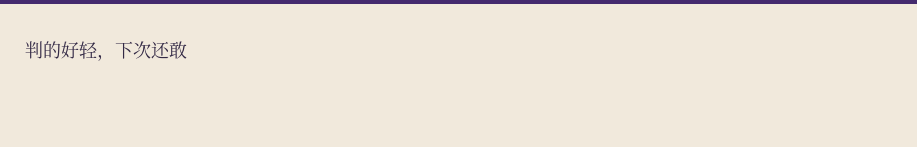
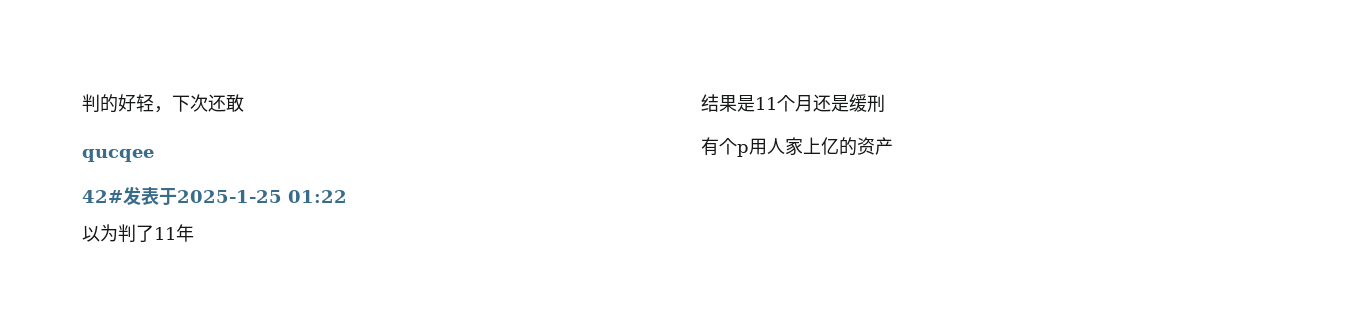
+ qucqee
+ 42#发表于2025-1-25 01:22
+ 以为判了11年
+ 结果是11个月还是缓刑
+ 有个p用人家上亿的资产

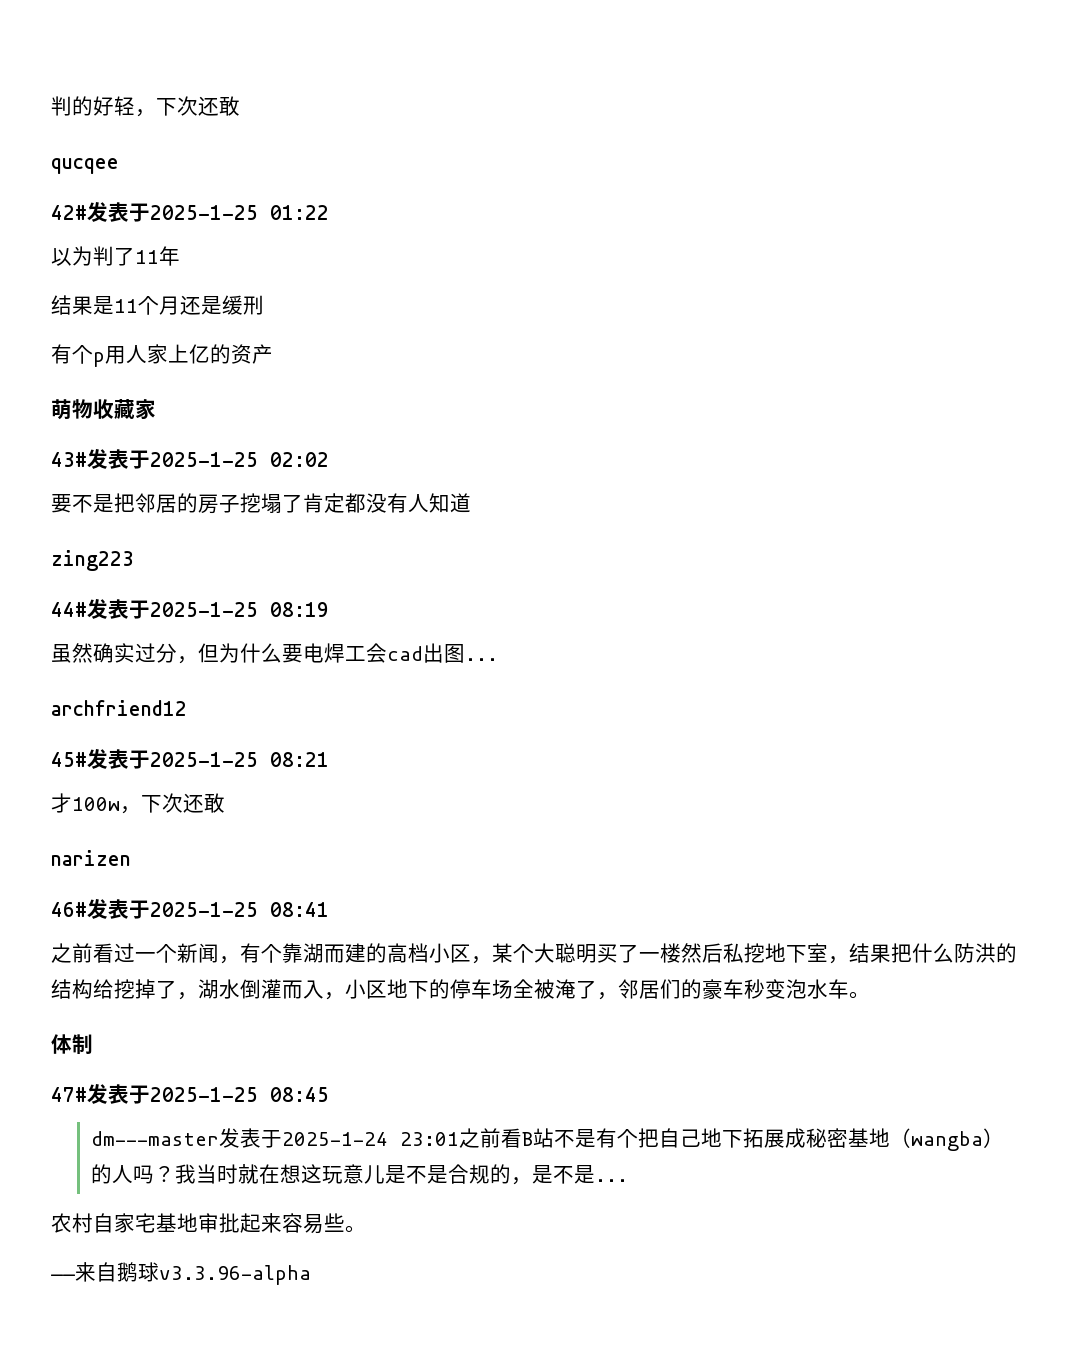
+ 萌物收藏家
+ 43#发表于2025-1-25 02:02
+ 要不是把邻居的房子挖塌了肯定都没有人知道
+ zing223
+ 44#发表于2025-1-25 08:19
+ 虽然确实过分，但为什么要电焊工会cad出图...
+ archfriend12
+ 45#发表于2025-1-25 08:21
+ 才100w，下次还敢
+ narizen
+ 46#发表于2025-1-25 08:41
+ 之前看过一个新闻，有个靠湖而建的高档小区，某个大聪明买了一楼然后私挖地下室，结果把什么防洪的结构给挖掉了，湖水倒灌而入，小区地下的停车场全被淹了，邻居们的豪车秒变泡水车。
+ 体制
+ 47#发表于2025-1-25 08:45
+ dm---master发表于2025-1-24 23:01之前看B站不是有个把自己地下拓展成秘密基地（wangba）的人吗？我当时就在想这玩意儿是不是合规的，是不是...
+ 农村自家宅基地审批起来容易些。
+ ——来自鹅球v3.3.96-alpha

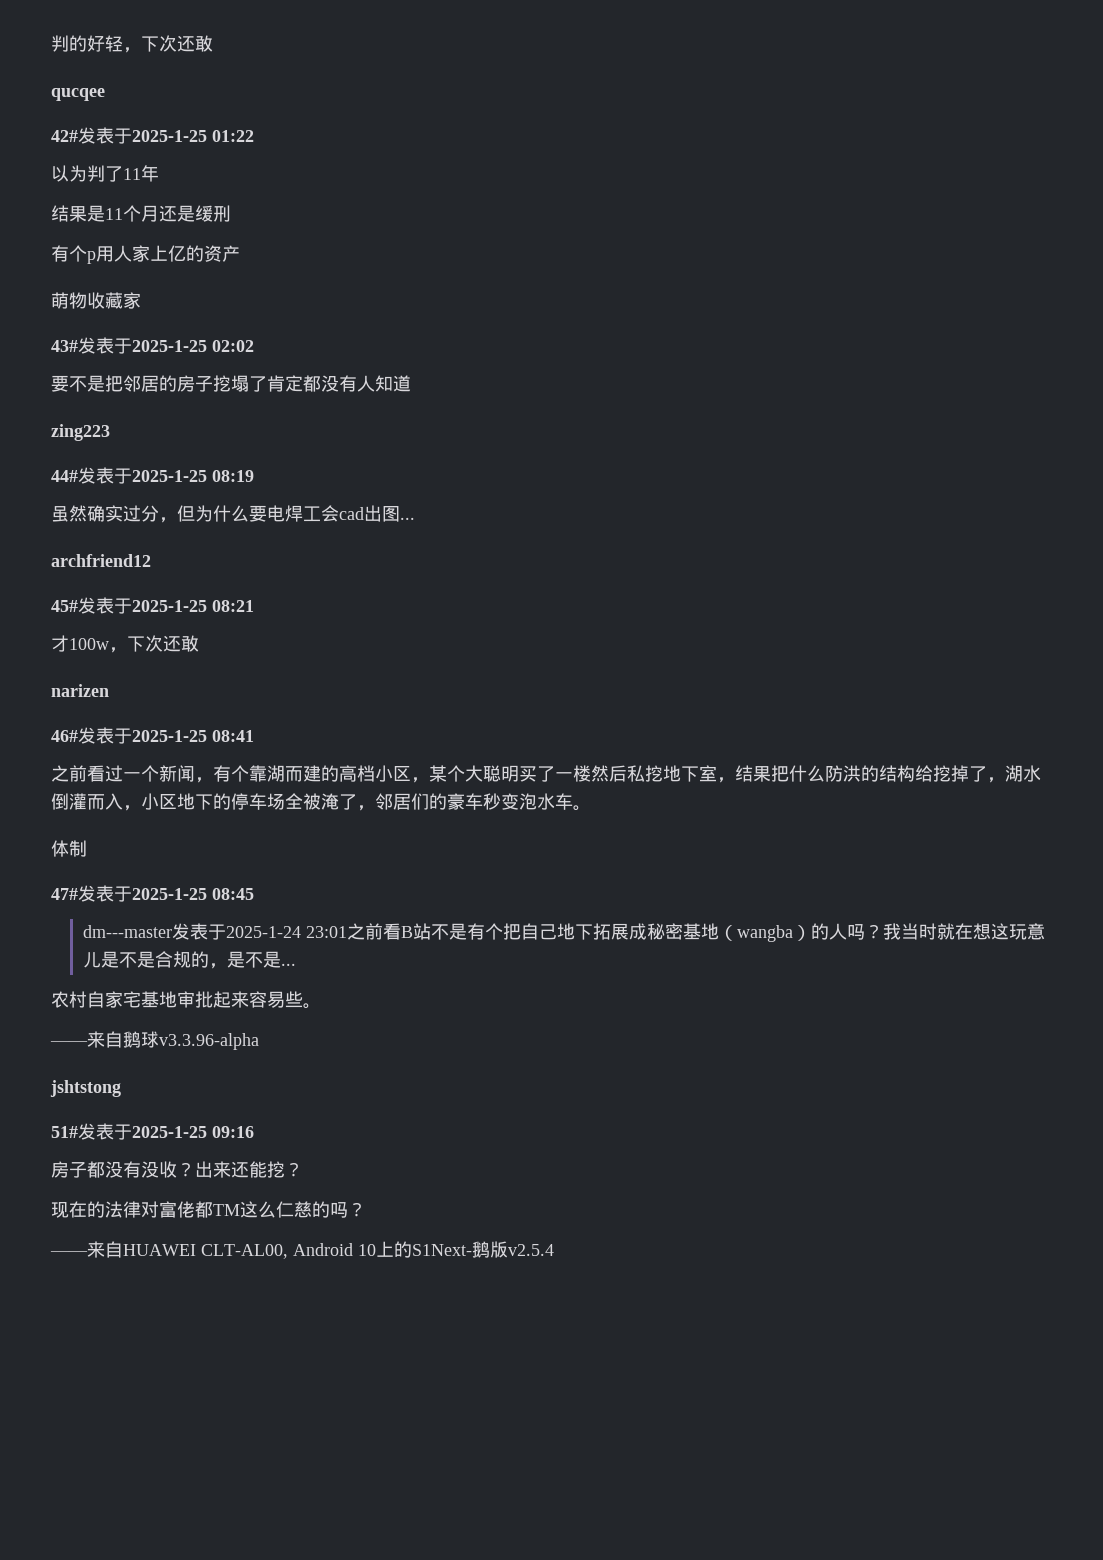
+ jshtstong
+ 51#发表于2025-1-25 09:16
+ 房子都没有没收？出来还能挖？
+ 现在的法律对富佬都TM这么仁慈的吗？
+ ——来自HUAWEI CLT-AL00, Android 10上的S1Next-鹅版v2.5.4

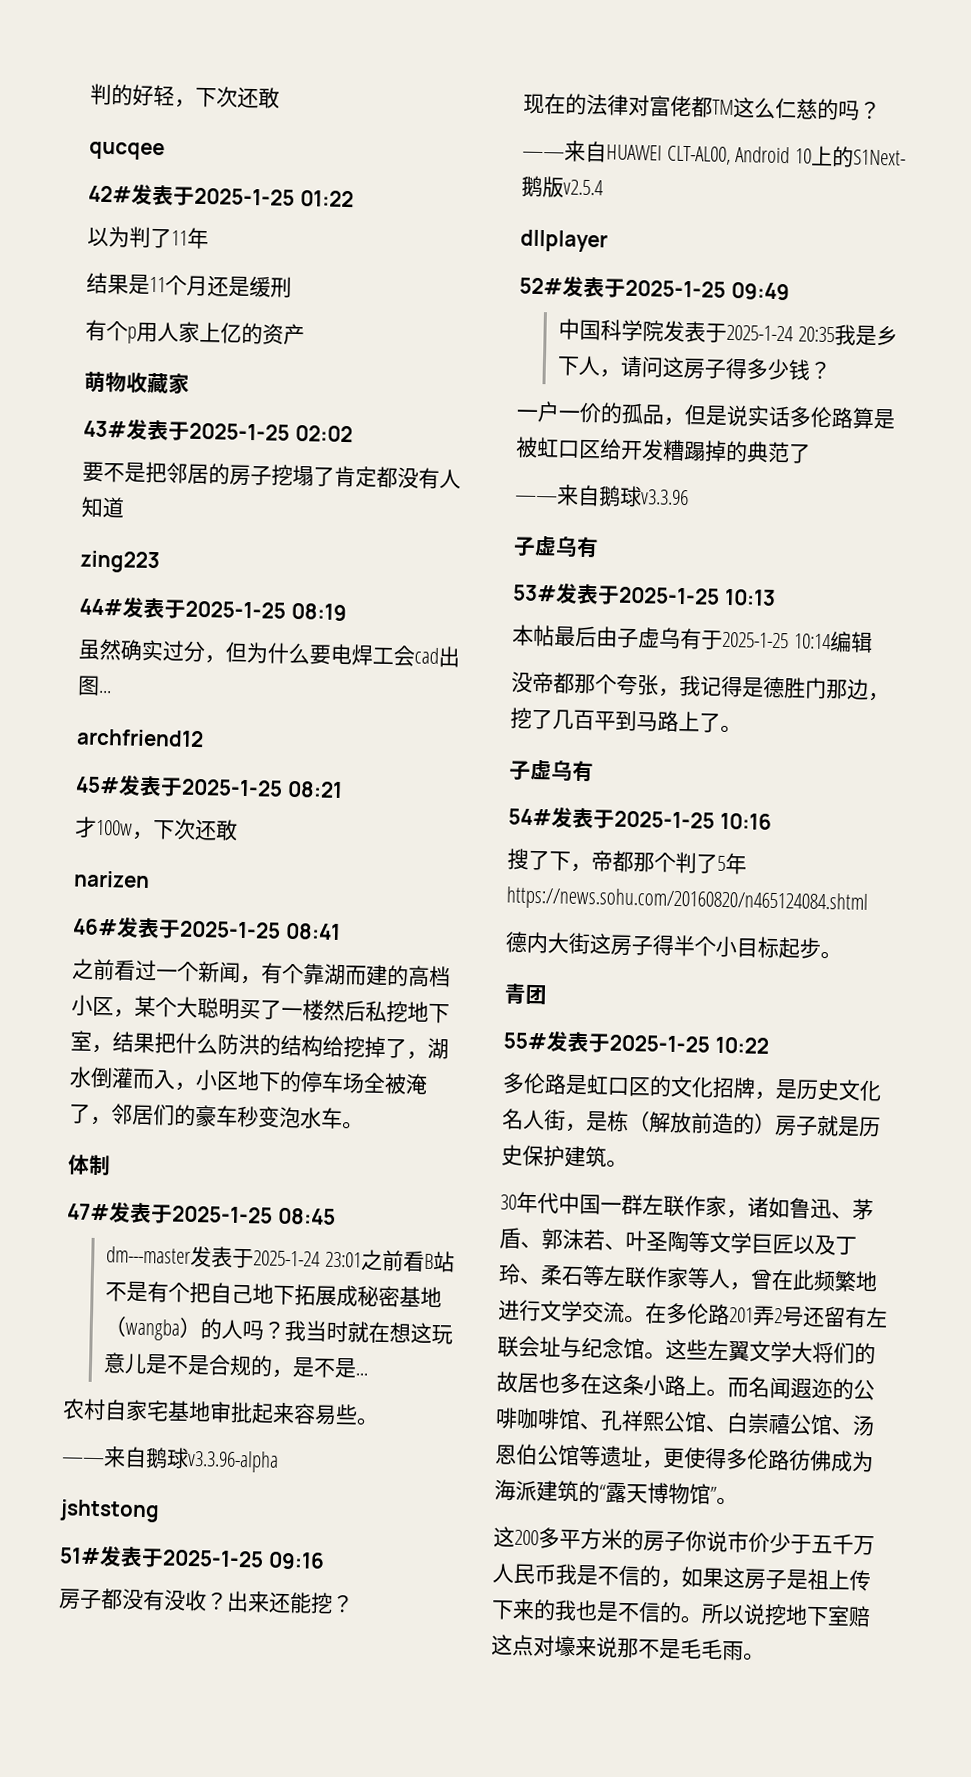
+ dllplayer
+ 52#发表于2025-1-25 09:49
+ 中国科学院发表于2025-1-24 20:35我是乡下人，请问这房子得多少钱？
+ 一户一价的孤品，但是说实话多伦路算是被虹口区给开发糟蹋掉的典范了
+ ——来自鹅球v3.3.96
+ 子虚乌有
+ 53#发表于2025-1-25 10:13
+ 本帖最后由子虚乌有于2025-1-25 10:14编辑
+ 没帝都那个夸张，我记得是德胜门那边，挖了几百平到马路上了。
+ 子虚乌有
+ 54#发表于2025-1-25 10:16
+ 搜了下，帝都那个判了5年https://news.sohu.com/20160820/n465124084.shtml
+ 德内大街这房子得半个小目标起步。
+ 青团
+ 55#发表于2025-1-25 10:22
+ 多伦路是虹口区的文化招牌，是历史文化名人街，是栋（解放前造的）房子就是历史保护建筑。
+ 30年代中国一群左联作家，诸如鲁迅、茅盾、郭沫若、叶圣陶等文学巨匠以及丁玲、柔石等左联作家等人，曾在此频繁地进行文学交流。在多伦路201弄2号还留有左联会址与纪念馆。这些左翼文学大将们的故居也多在这条小路上。而名闻遐迩的公啡咖啡馆、孔祥熙公馆、白崇禧公馆、汤恩伯公馆等遗址，更使得多伦路彷佛成为海派建筑的“露天博物馆”。
+ 这200多平方米的房子你说市价少于五千万人民币我是不信的，如果这房子是祖上传下来的我也是不信的。所以说挖地下室赔这点对壕来说那不是毛毛雨。

